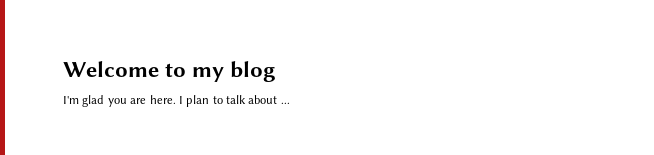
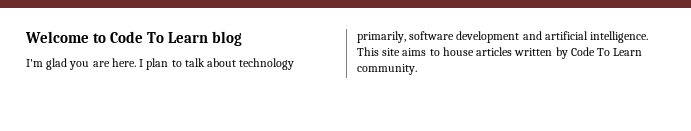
- Welcome to my blog
+ Welcome to Code To Learn blog
- I plan to talk about ...
+ I plan to talk about technology primarily, software development and artificial intelligence. This site aims to house articles written by Code To Learn community.

